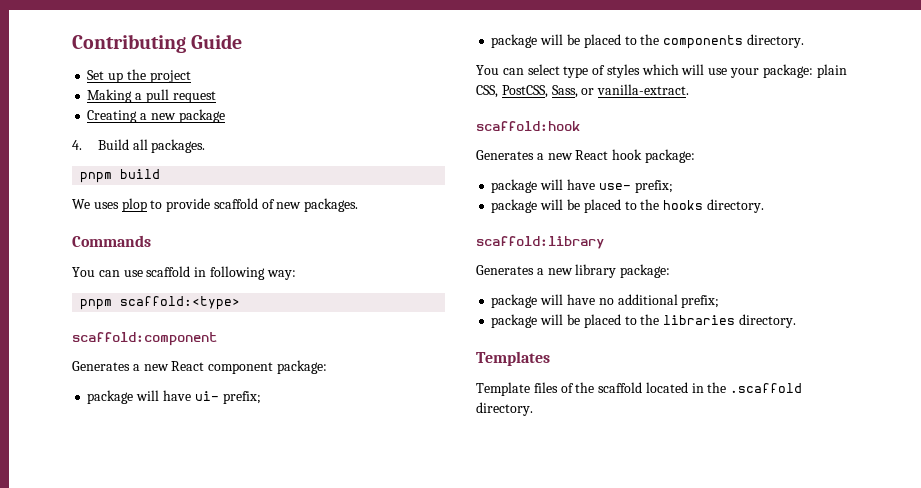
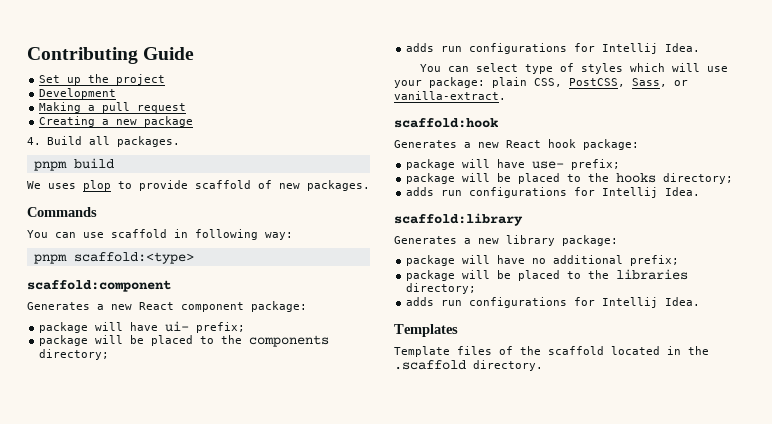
+ Development
- package will be placed to the components directory.
+ package will be placed to the components directory;
+ adds run configurations for Intellij Idea.
- package will be placed to the hooks directory.
+ package will be placed to the hooks directory;
+ adds run configurations for Intellij Idea.
- package will be placed to the libraries directory.
+ package will be placed to the libraries directory;
+ adds run configurations for Intellij Idea.

